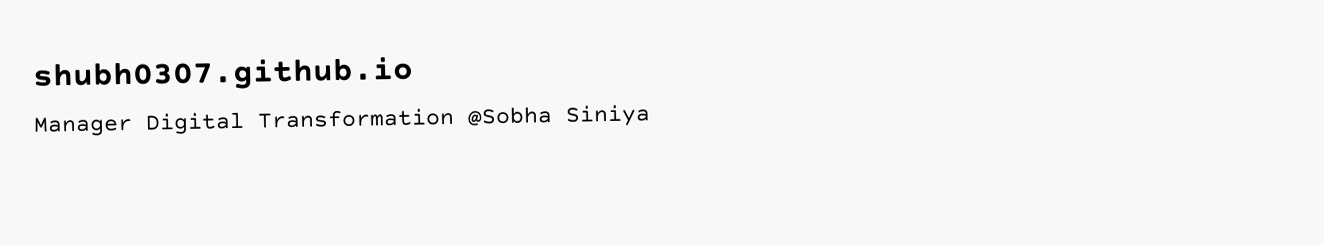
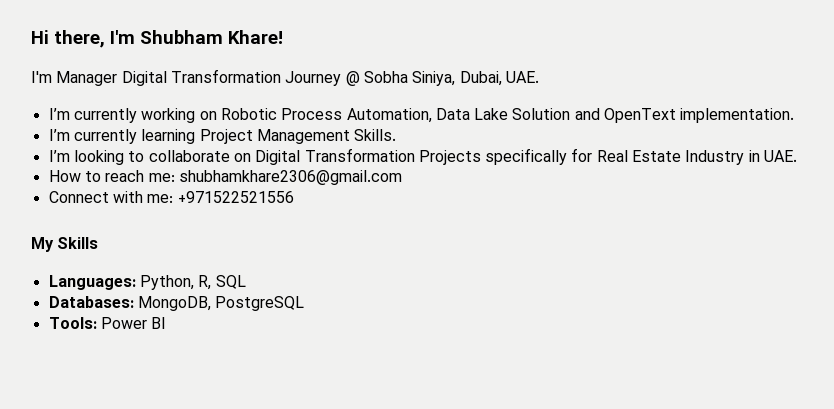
- shubh0307.github.io
- Manager Digital Transformation @Sobha Siniya
+ Hi there, I'm Shubham Khare!
+ I'm Manager Digital Transformation Journey @ Sobha Siniya, Dubai, UAE.
+ I’m currently working on Robotic Process Automation, Data Lake Solution and OpenText implementation.
+ I’m currently learning Project Management Skills.
+ I’m looking to collaborate on Digital Transformation Projects specifically for Real Estate Industry in UAE.
+ How to reach me: shubhamkhare2306@gmail.com
+ Connect with me: +971522521556
+ My Skills
+ Languages: Python, R, SQL
+ Databases: MongoDB, PostgreSQL
+ Tools: Power BI

